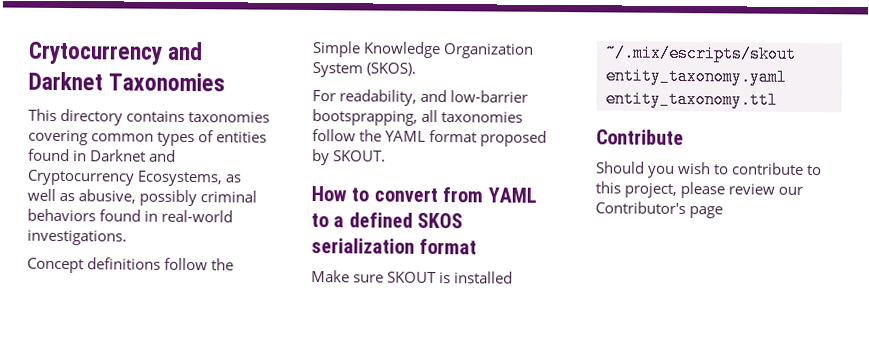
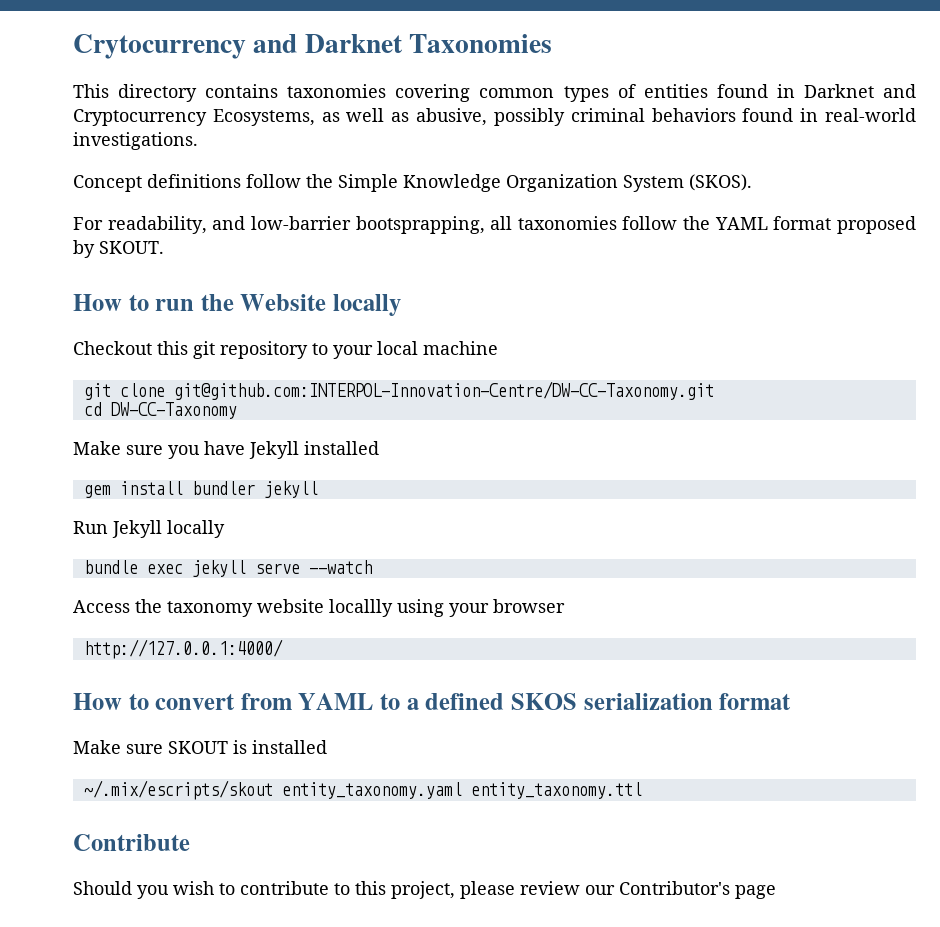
+ How to run the Website locally
+ Checkout this git repository to your local machine
+ git clone git@github.com:INTERPOL-Innovation-Centre/DW-CC-Taxonomy.git
+ cd DW-CC-Taxonomy
+ Make sure you have Jekyll installed
+ gem install bundler jekyll
+ Run Jekyll locally
+ bundle exec jekyll serve --watch
+ Access the taxonomy website locallly using your browser
+ http://127.0.0.1:4000/

